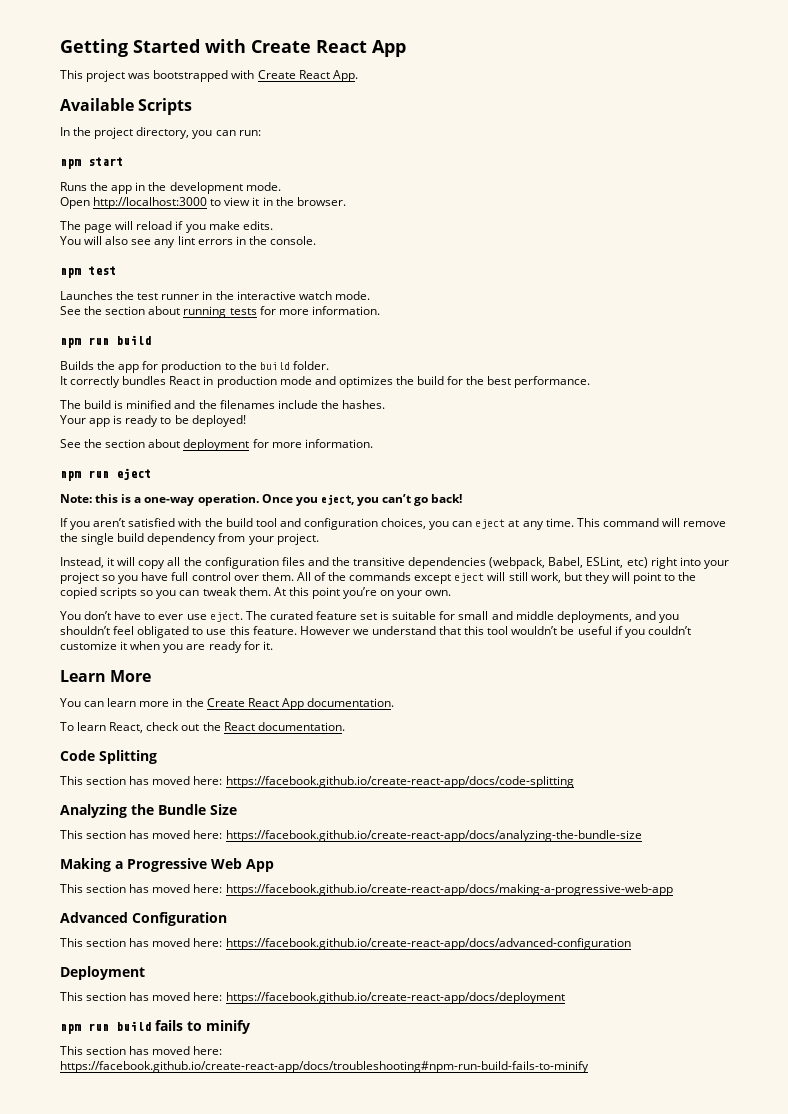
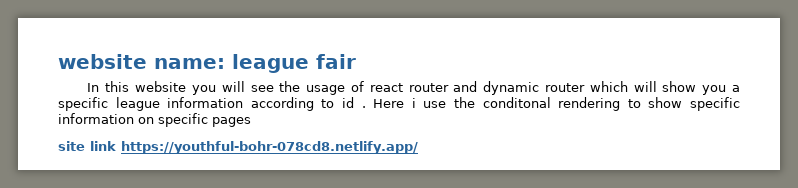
- Getting Started with Create React App
- This project was bootstrapped with Create React App.
- Available Scripts
- In the project directory, you can run:
- npm start
- Runs the app in the development mode.
- Open http://localhost:3000 to view it in the browser.
- The page will reload if you make edits.
- You will also see any lint errors in the console.
- npm test
- Launches the test runner in the interactive watch mode.
- See the section about running tests for more information.
- npm run build
- Builds the app for production to the build folder.
- It correctly bundles React in production mode and optimizes the build for the best performance.
- The build is minified and the filenames include the hashes.
- Your app is ready to be deployed!
- See the section about deployment for more information.
- npm run eject
- Note: this is a one-way operation. Once you eject, you can’t go back!
- If you aren’t satisfied with the build tool and configuration choices, you can eject at any time. This command will remove the single build dependency from your project.
- Instead, it will copy all the configuration files and the transitive dependencies (webpack, Babel, ESLint, etc) right into your project so you have full control over them. All of the commands except eject will still work, but they will point to the copied scripts so you can tweak them. At this point you’re on your own.
- You don’t have to ever use eject. The curated feature set is suitable for small and middle deployments, and you shouldn’t feel obligated to use this feature. However we understand that this tool wouldn’t be useful if you couldn’t customize it when you are ready for it.
- Learn More
- You can learn more in the Create React App documentation.
- To learn React, check out the React documentation.
- Code Splitting
- This section has moved here: https://facebook.github.io/create-react-app/docs/code-splitting
- Analyzing the Bundle Size
- This section has moved here: https://facebook.github.io/create-react-app/docs/analyzing-the-bundle-size
- Making a Progressive Web App
- This section has moved here: https://facebook.github.io/create-react-app/docs/making-a-progressive-web-app
- Advanced Configuration
- This section has moved here: https://facebook.github.io/create-react-app/docs/advanced-configuration
- Deployment
- This section has moved here: https://facebook.github.io/create-react-app/docs/deployment
- npm run build fails to minify
- This section has moved here: https://facebook.github.io/create-react-app/docs/troubleshooting#npm-run-build-fails-to-minify
+ website name: league fair
+ In this website you will see the usage of react router and dynamic router which will show you a specific league information according to id . Here i use the conditonal rendering to show specific information on specific pages
+ site link https://youthful-bohr-078cd8.netlify.app/

